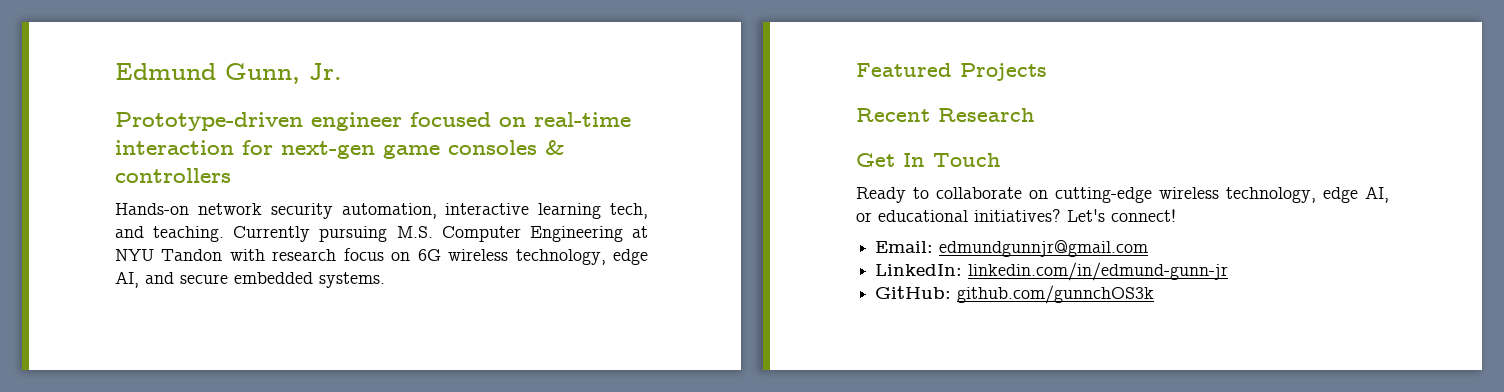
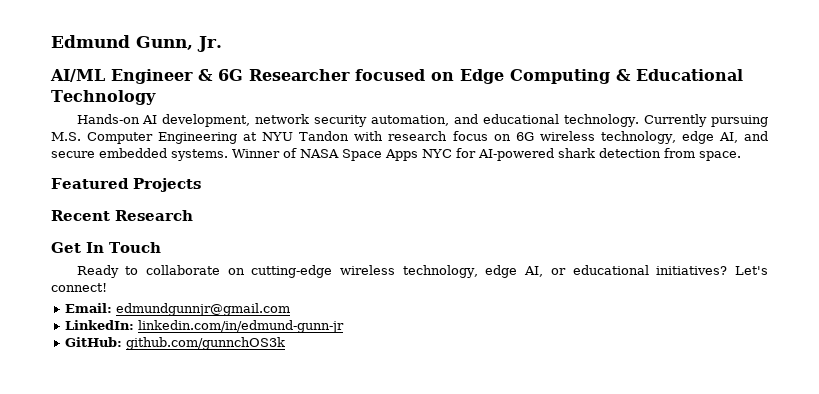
- Prototype-driven engineer focused on real-time interaction for next-gen game consoles & controllers
+ AI/ML Engineer & 6G Researcher focused on Edge Computing & Educational Technology
- Hands-on network security automation, interactive learning tech, and teaching.
+ Hands-on AI development, network security automation, and educational technology.
+ Winner of NASA Space Apps NYC for AI-powered shark detection from space.

